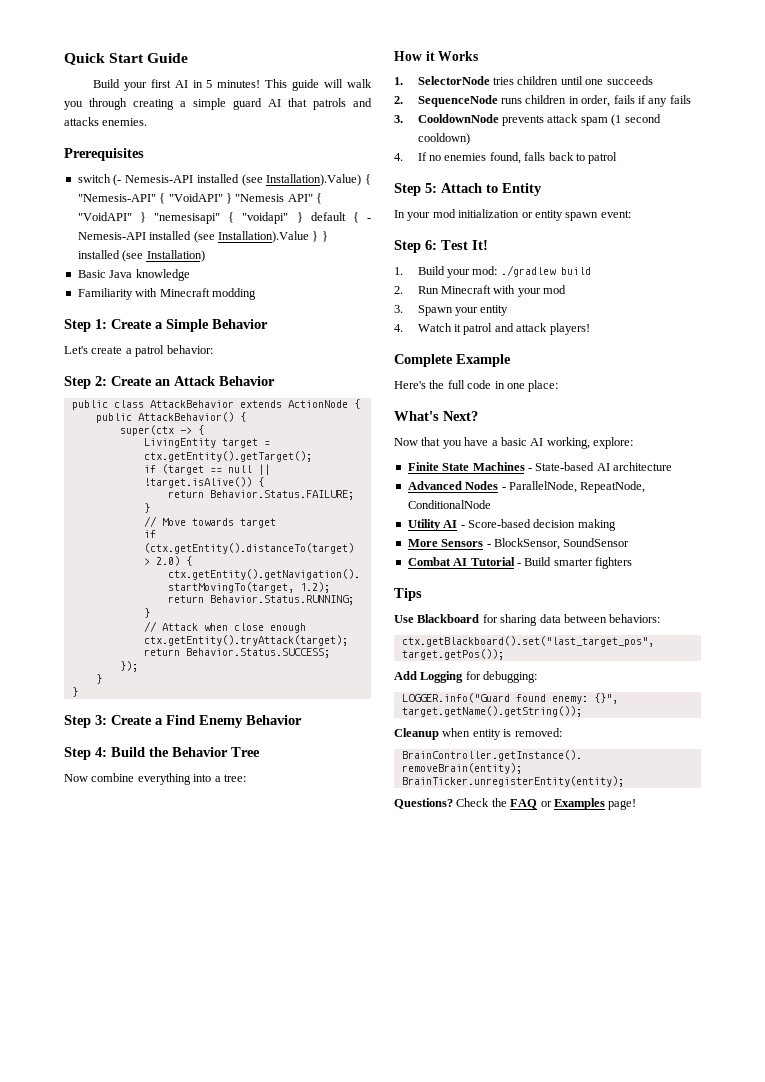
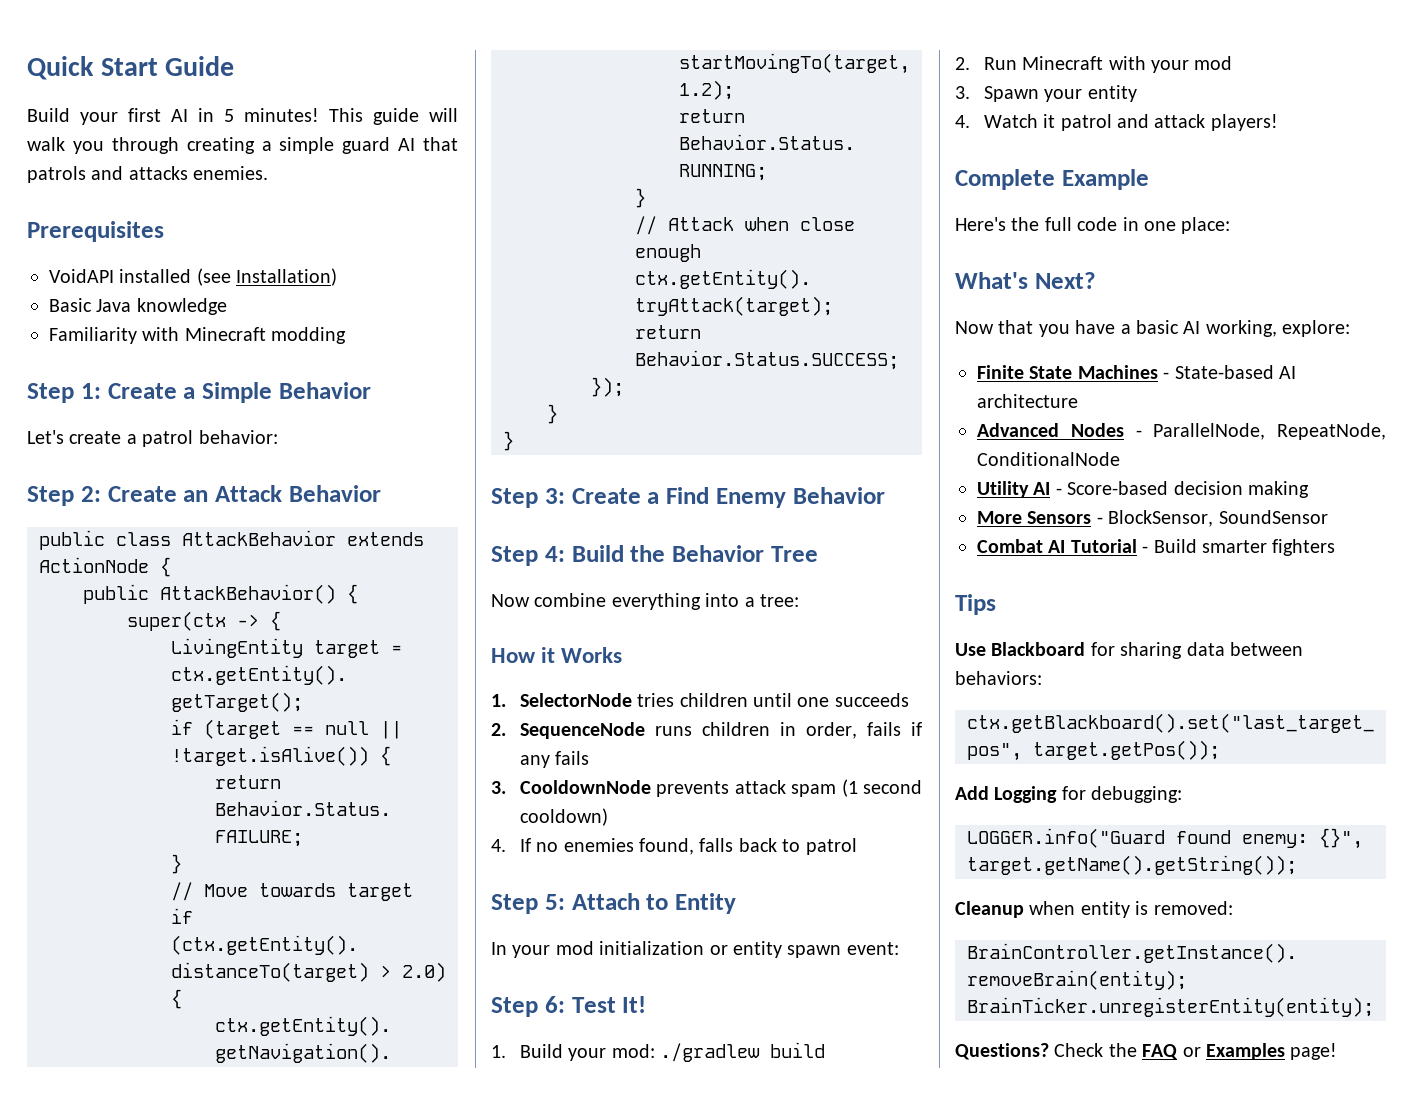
- switch (- Nemesis-API installed (see Installation).Value) { "Nemesis-API" { "VoidAPI" } "Nemesis API" { "VoidAPI" } "nemesisapi" { "voidapi" } default { - Nemesis-API installed (see Installation).Value } } installed (see Installation)
+ VoidAPI installed (see Installation)

